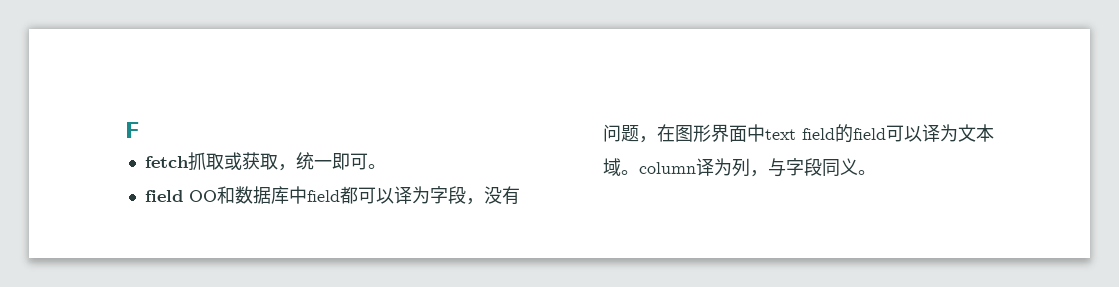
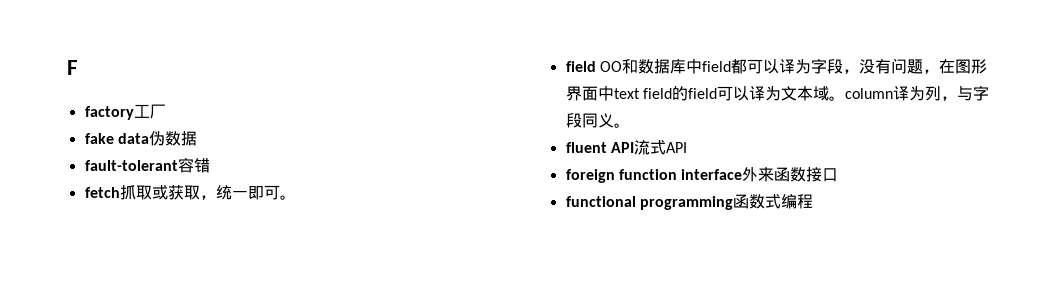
+ factory工厂
+ fake data伪数据
+ fault-tolerant容错
+ fluent API流式API
+ foreign function interface外来函数接口
+ functional programming函数式编程

